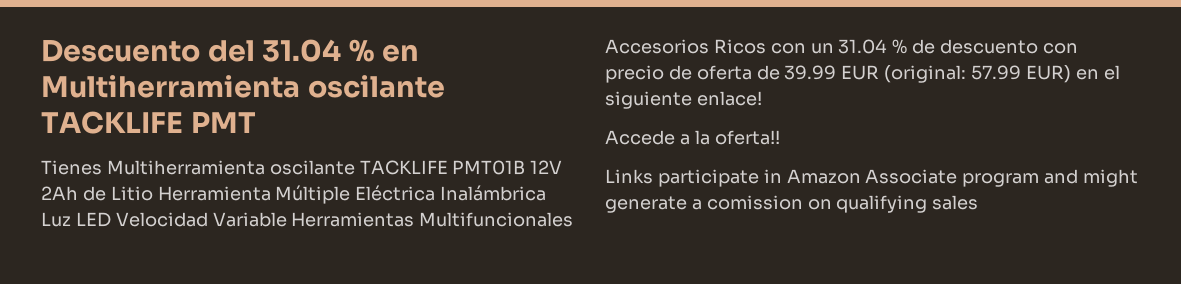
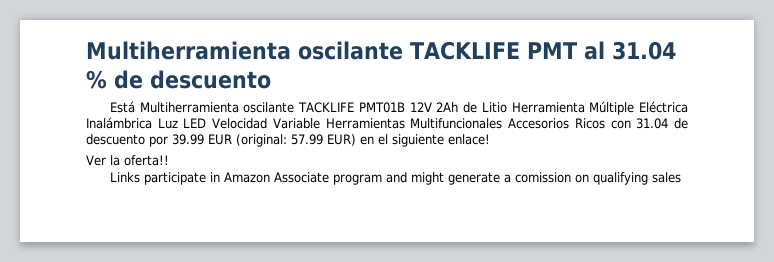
- Descuento del 31.04 % en Multiherramienta oscilante TACKLIFE PMT
- Tienes Multiherramienta oscilante TACKLIFE PMT01B 12V 2Ah de Litio Herramienta Múltiple Eléctrica Inalámbrica Luz LED Velocidad Variable Herramientas Multifuncionales Accesorios Ricos con un 31.04 % de descuento con precio de oferta de 39.99 EUR (original: 57.99 EUR) en el siguiente enlace!
+ Multiherramienta oscilante TACKLIFE PMT al 31.04 % de descuento
+ Está Multiherramienta oscilante TACKLIFE PMT01B 12V 2Ah de Litio Herramienta Múltiple Eléctrica Inalámbrica Luz LED Velocidad Variable Herramientas Multifuncionales Accesorios Ricos con 31.04 de descuento por 39.99 EUR (original: 57.99 EUR) en el siguiente enlace!
- Accede a la oferta!!
+ Ver la oferta!!

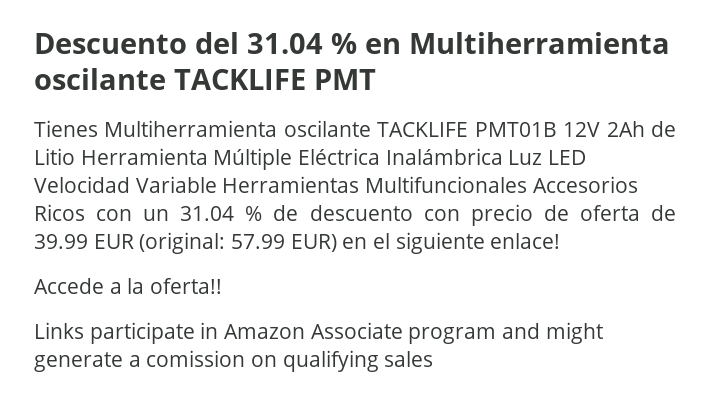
- Multiherramienta oscilante TACKLIFE PMT al 31.04 % de descuento
- Está Multiherramienta oscilante TACKLIFE PMT01B 12V 2Ah de Litio Herramienta Múltiple Eléctrica Inalámbrica Luz LED Velocidad Variable Herramientas Multifuncionales Accesorios Ricos con 31.04 de descuento por 39.99 EUR (original: 57.99 EUR) en el siguiente enlace!
+ Descuento del 31.04 % en Multiherramienta oscilante TACKLIFE PMT
+ Tienes Multiherramienta oscilante TACKLIFE PMT01B 12V 2Ah de Litio Herramienta Múltiple Eléctrica Inalámbrica Luz LED Velocidad Variable Herramientas Multifuncionales Accesorios Ricos con un 31.04 % de descuento con precio de oferta de 39.99 EUR (original: 57.99 EUR) en el siguiente enlace!
- Ver la oferta!!
+ Accede a la oferta!!

